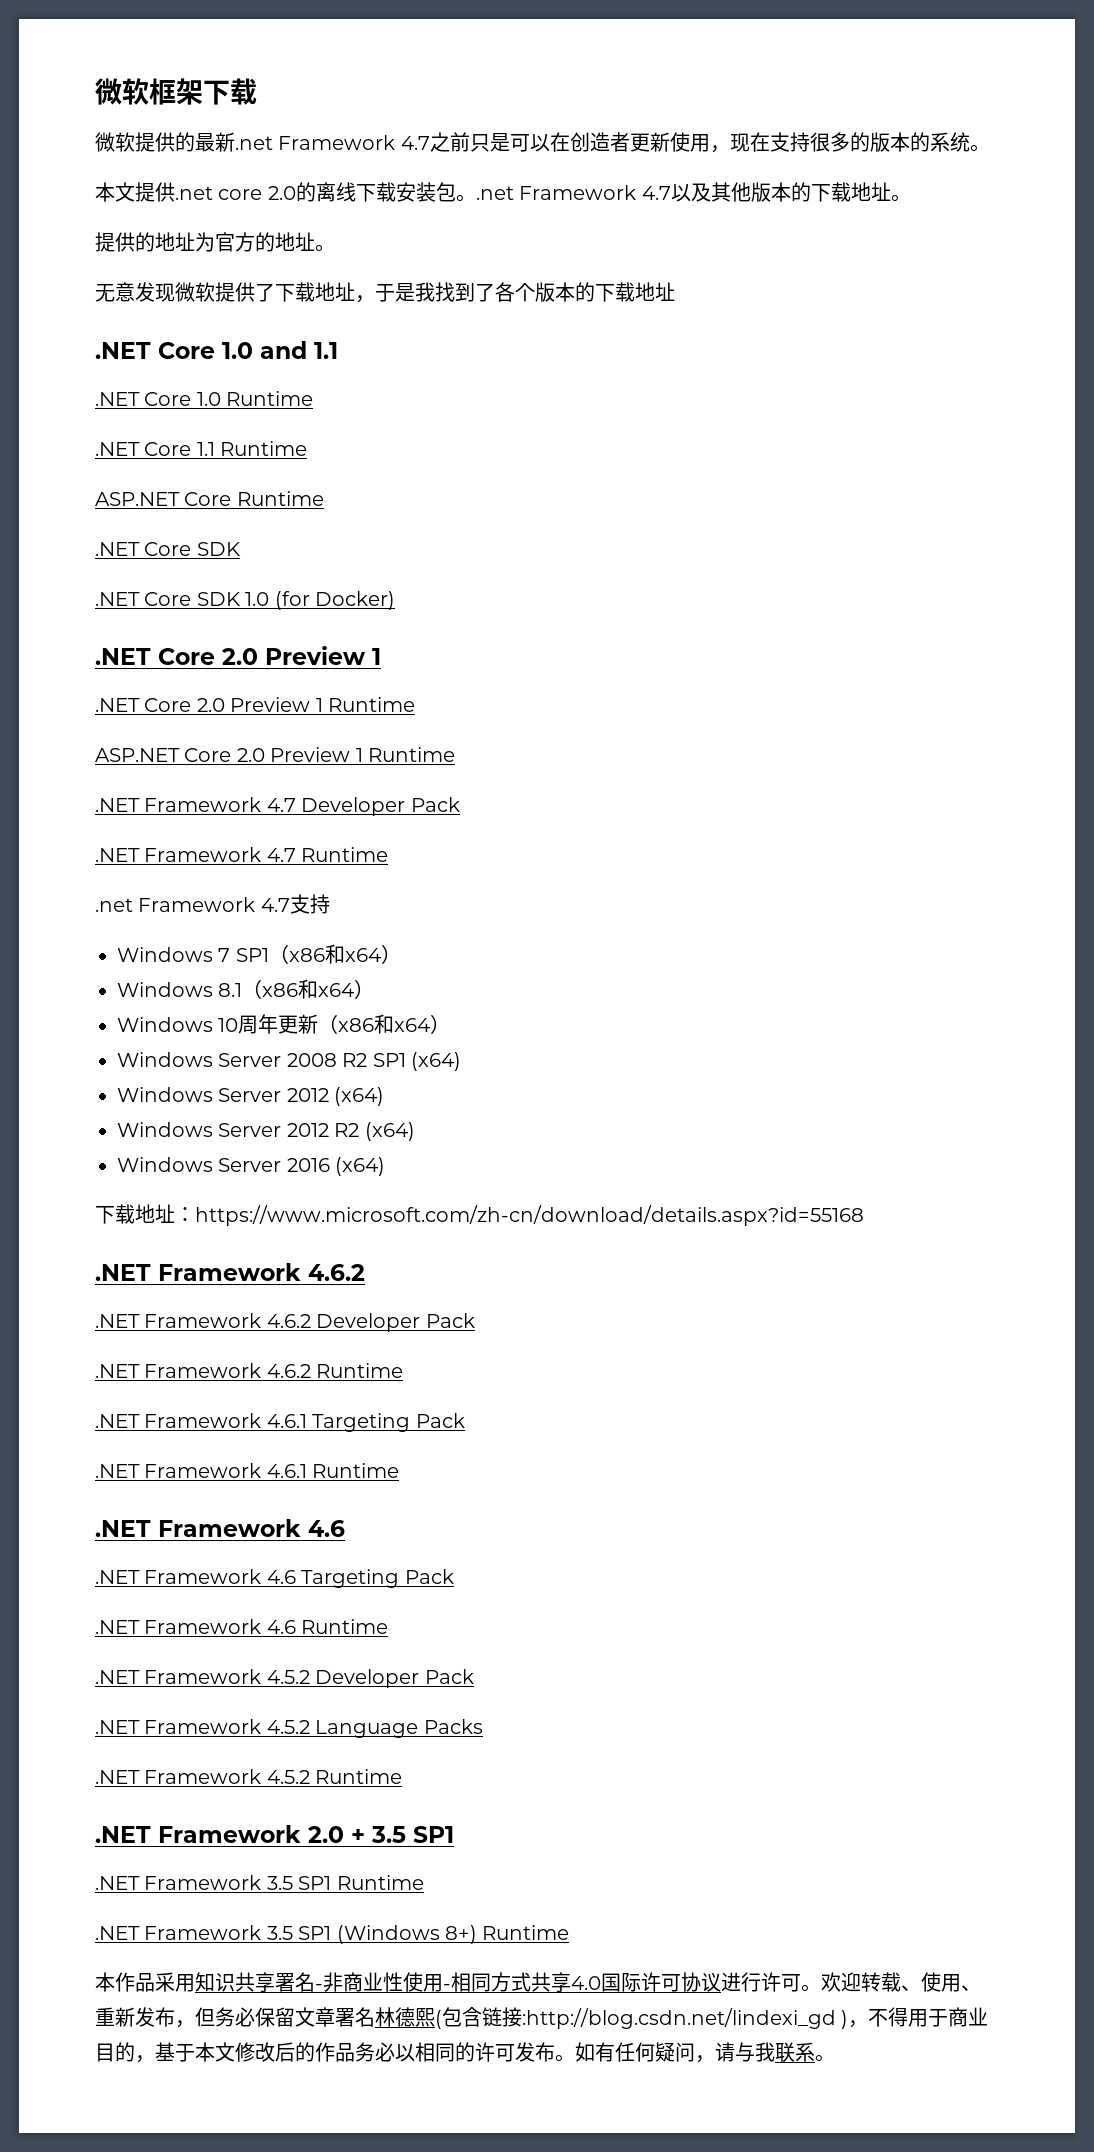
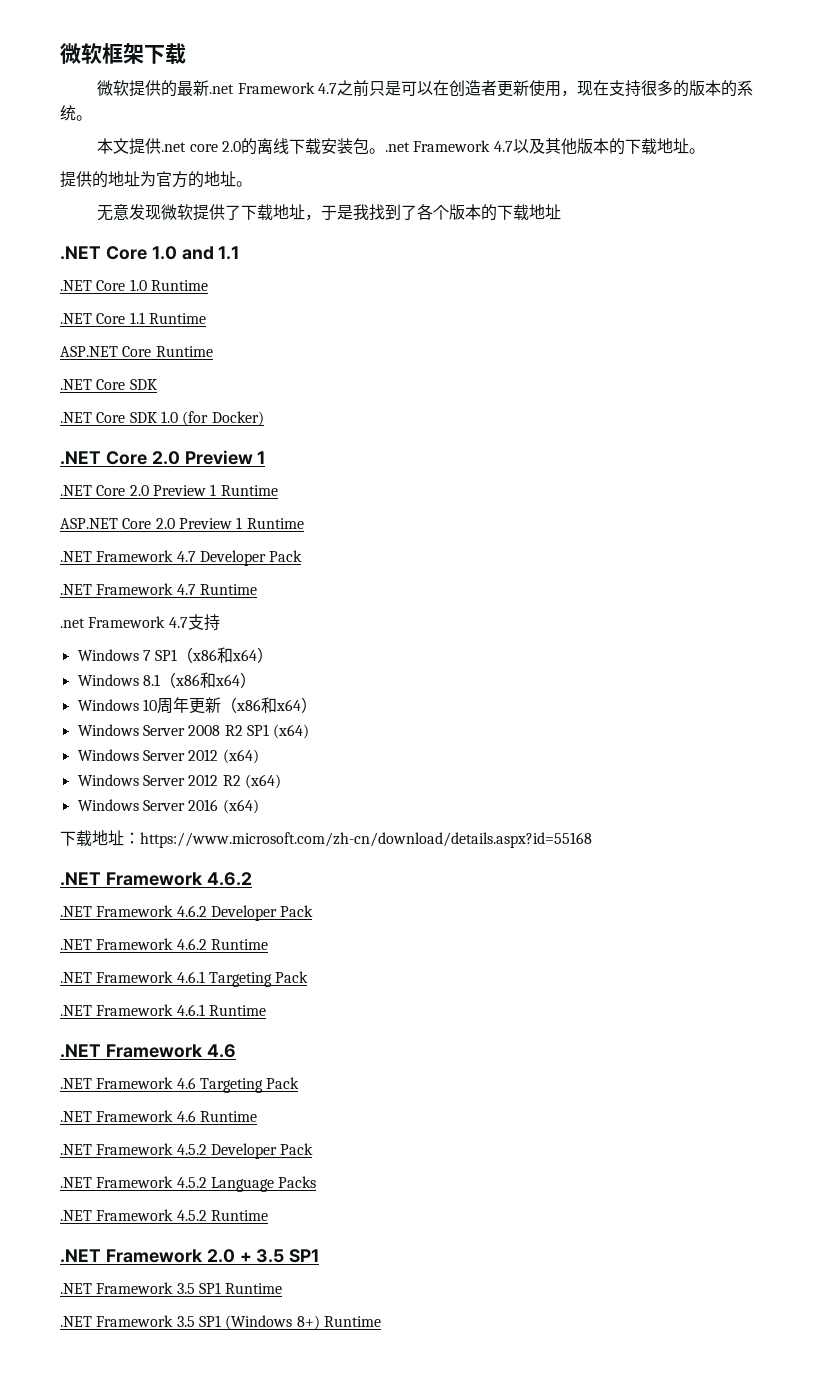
- 本作品采用知识共享署名-非商业性使用-相同方式共享4.0国际许可协议进行许可。欢迎转载、使用、重新发布，但务必保留文章署名林德熙(包含链接:http://blog.csdn.net/lindexi_gd )，不得用于商业目的，基于本文修改后的作品务必以相同的许可发布。如有任何疑问，请与我联系。

